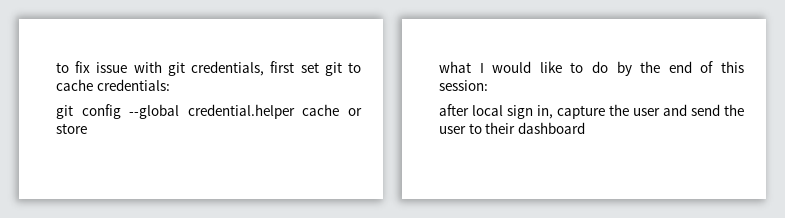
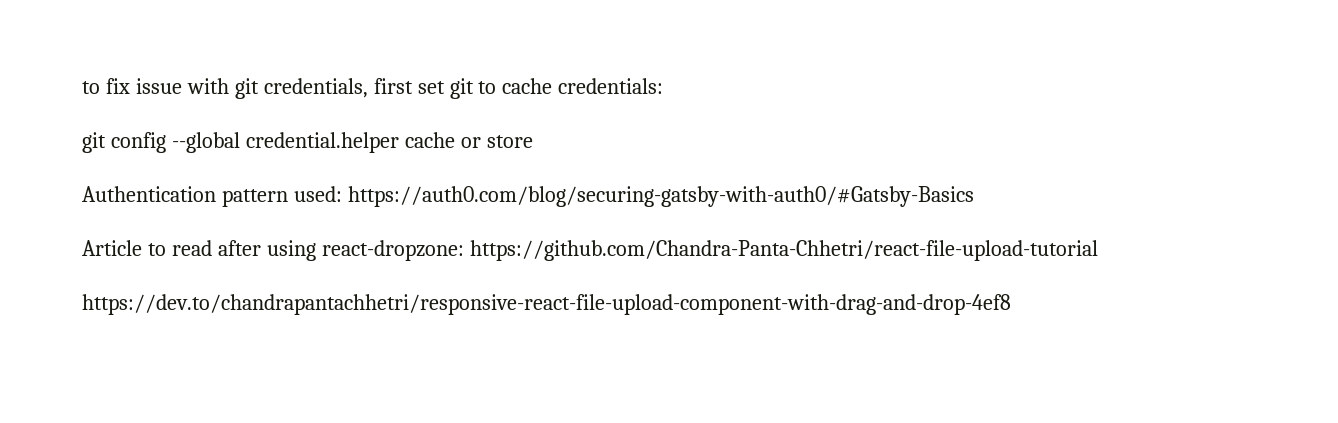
- what I would like to do by the end of this session:
- after local sign in, capture the user and send the user to their dashboard
+ Authentication pattern used: https://auth0.com/blog/securing-gatsby-with-auth0/#Gatsby-Basics
+ Article to read after using react-dropzone: https://github.com/Chandra-Panta-Chhetri/react-file-upload-tutorial
+ https://dev.to/chandrapantachhetri/responsive-react-file-upload-component-with-drag-and-drop-4ef8

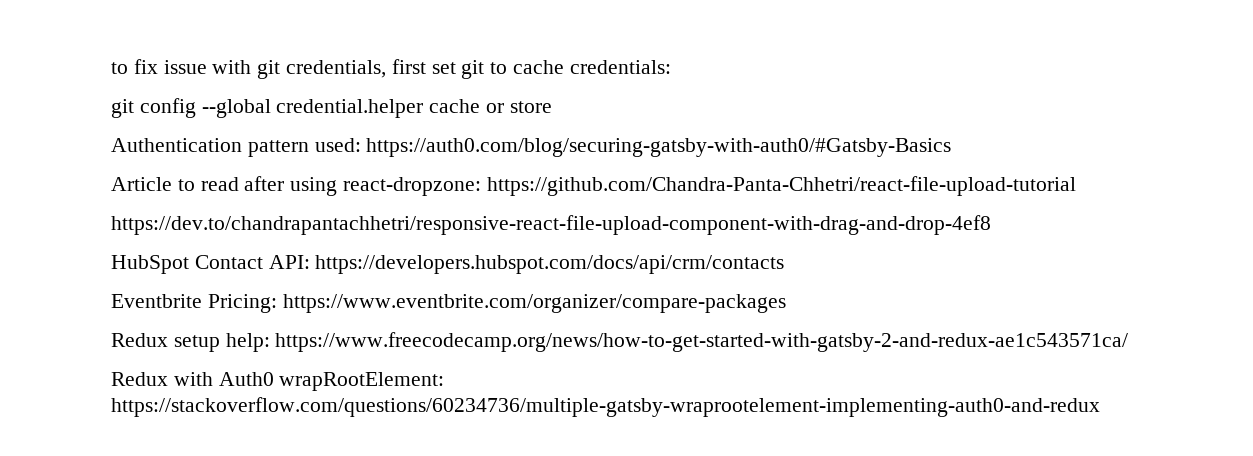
+ HubSpot Contact API: https://developers.hubspot.com/docs/api/crm/contacts
+ Eventbrite Pricing: https://www.eventbrite.com/organizer/compare-packages
+ Redux setup help: https://www.freecodecamp.org/news/how-to-get-started-with-gatsby-2-and-redux-ae1c543571ca/
+ Redux with Auth0 wrapRootElement: https://stackoverflow.com/questions/60234736/multiple-gatsby-wraprootelement-implementing-auth0-and-redux

